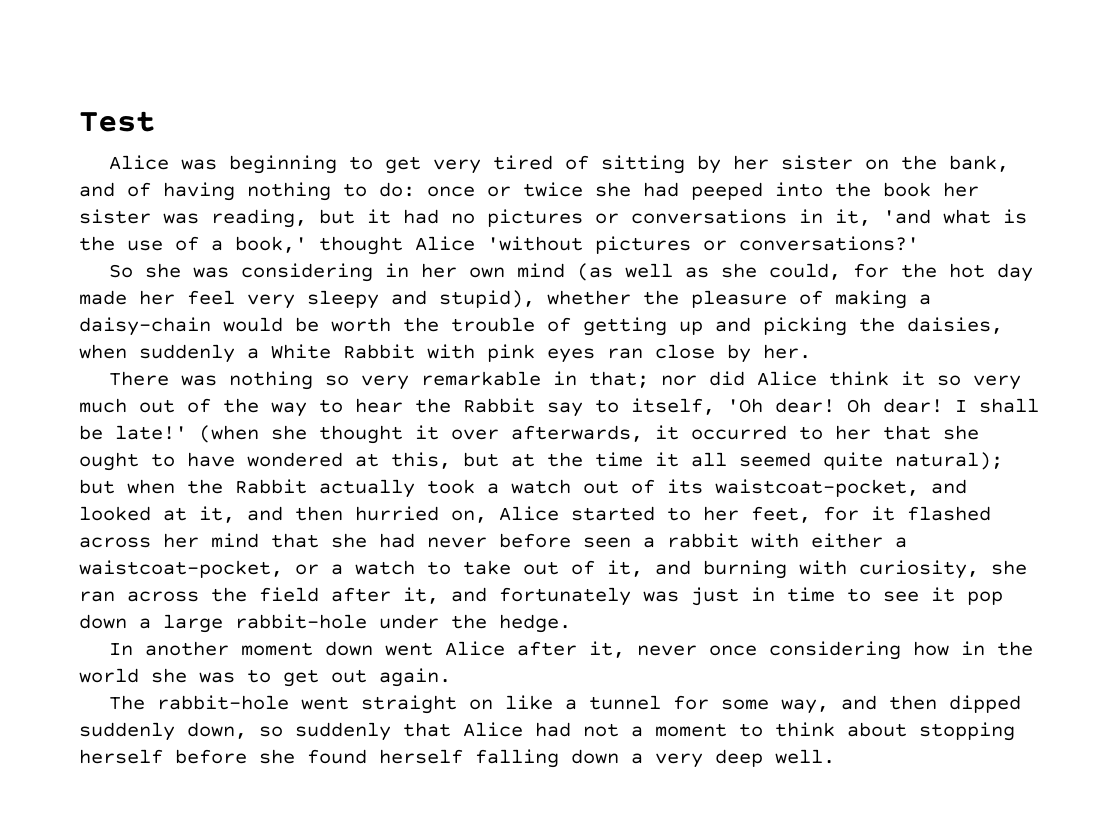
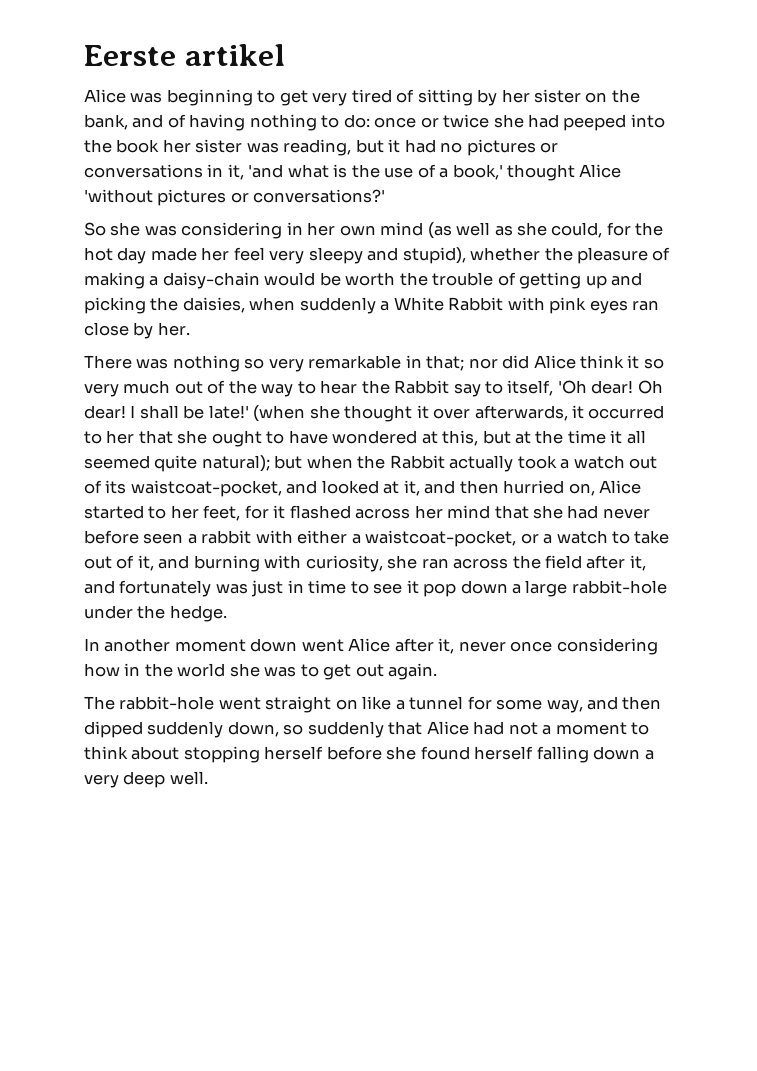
- Test
+ Eerste artikel

